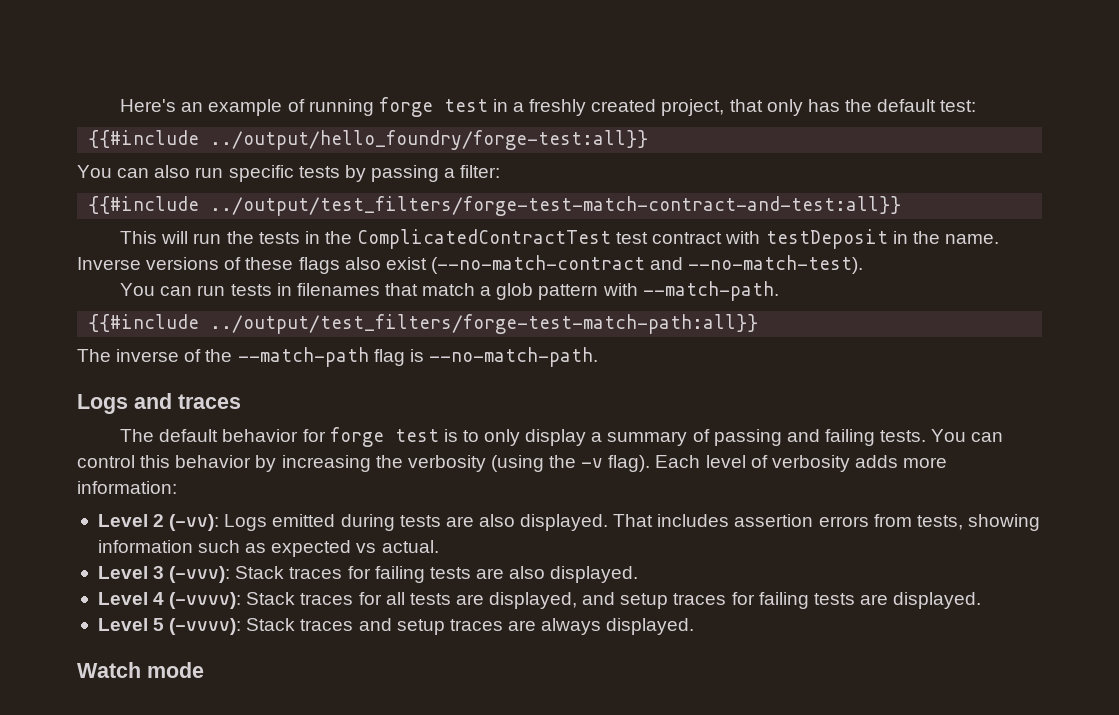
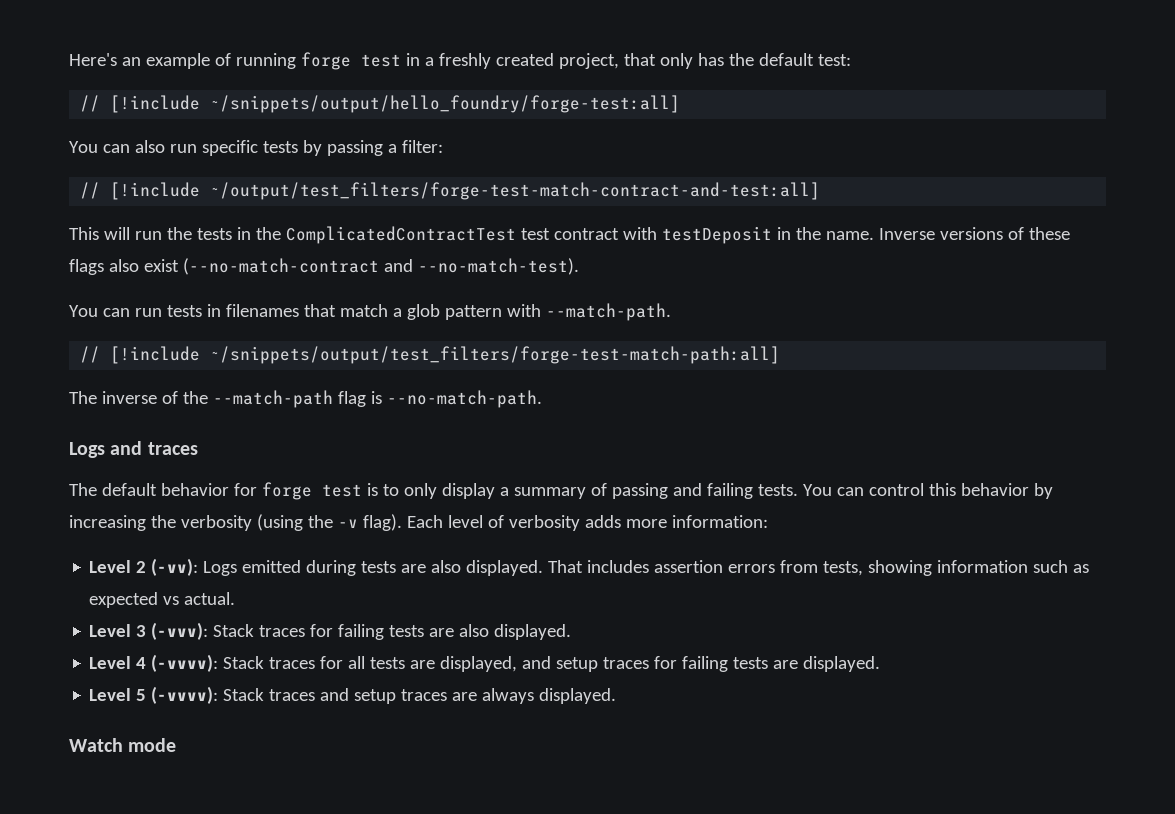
- {{#include ../output/hello_foundry/forge-test:all}}
+ // [!include ~/snippets/output/hello_foundry/forge-test:all]
- {{#include ../output/test_filters/forge-test-match-contract-and-test:all}}
+ // [!include ~/output/test_filters/forge-test-match-contract-and-test:all]
- {{#include ../output/test_filters/forge-test-match-path:all}}
+ // [!include ~/snippets/output/test_filters/forge-test-match-path:all]

